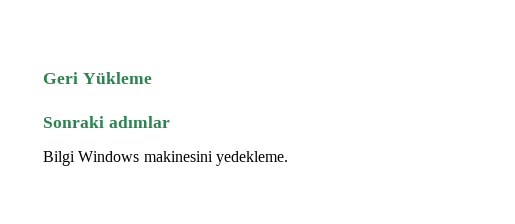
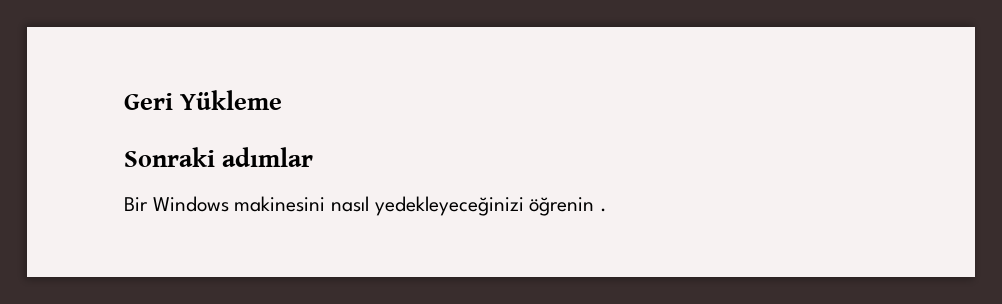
- Bilgi Windows makinesini yedekleme.
+ Bir Windows makinesini nasıl yedekleyeceğinizi öğrenin .

